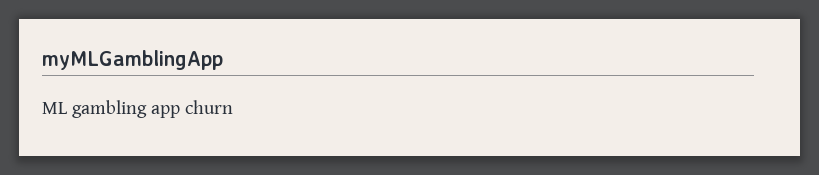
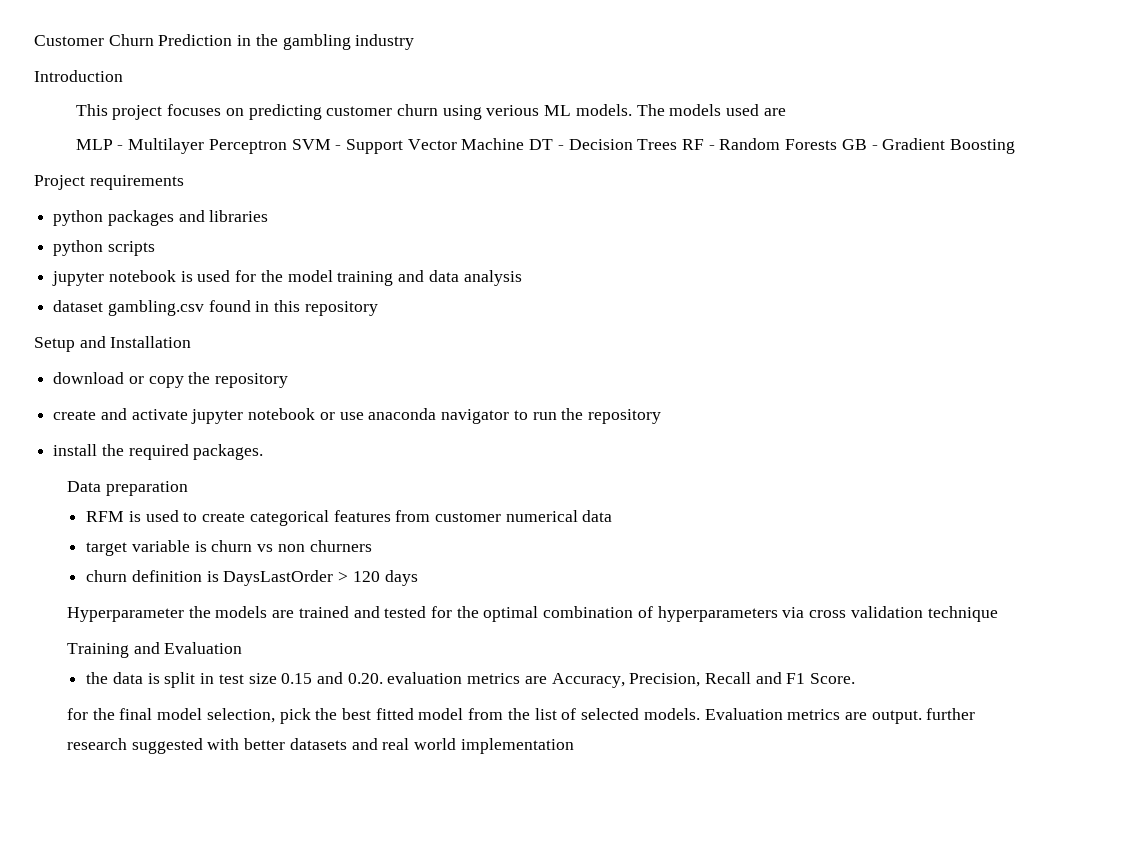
- myMLGamblingApp
- ML gambling app churn
+ Customer Churn Prediction in the gambling industry
+ Introduction
+ This project focuses on predicting customer churn using verious ML models. The models used are
+ MLP - Multilayer Perceptron SVM - Support Vector Machine DT - Decision Trees RF - Random Forests GB - Gradient Boosting
+ Project requirements
+ python packages and libraries
+ python scripts
+ jupyter notebook is used for the model training and data analysis
+ dataset gambling.csv found in this repository
+ Setup and Installation
+ download or copy the repository
+ create and activate jupyter notebook or use anaconda navigator to run the repository
+ install the required packages.
+ Data preparation
+ RFM is used to create categorical features from customer numerical data
+ target variable is churn vs non churners
+ churn definition is DaysLastOrder > 120 days
+ Hyperparameter the models are trained and tested for the optimal combination of hyperparameters via cross validation technique
+ Training and Evaluation
+ the data is split in test size 0.15 and 0.20. evaluation metrics are Accuracy, Precision, Recall and F1 Score.
+ for the final model selection, pick the best fitted model from the list of selected models. Evaluation metrics are output. further research suggested with better datasets and real world implementation

